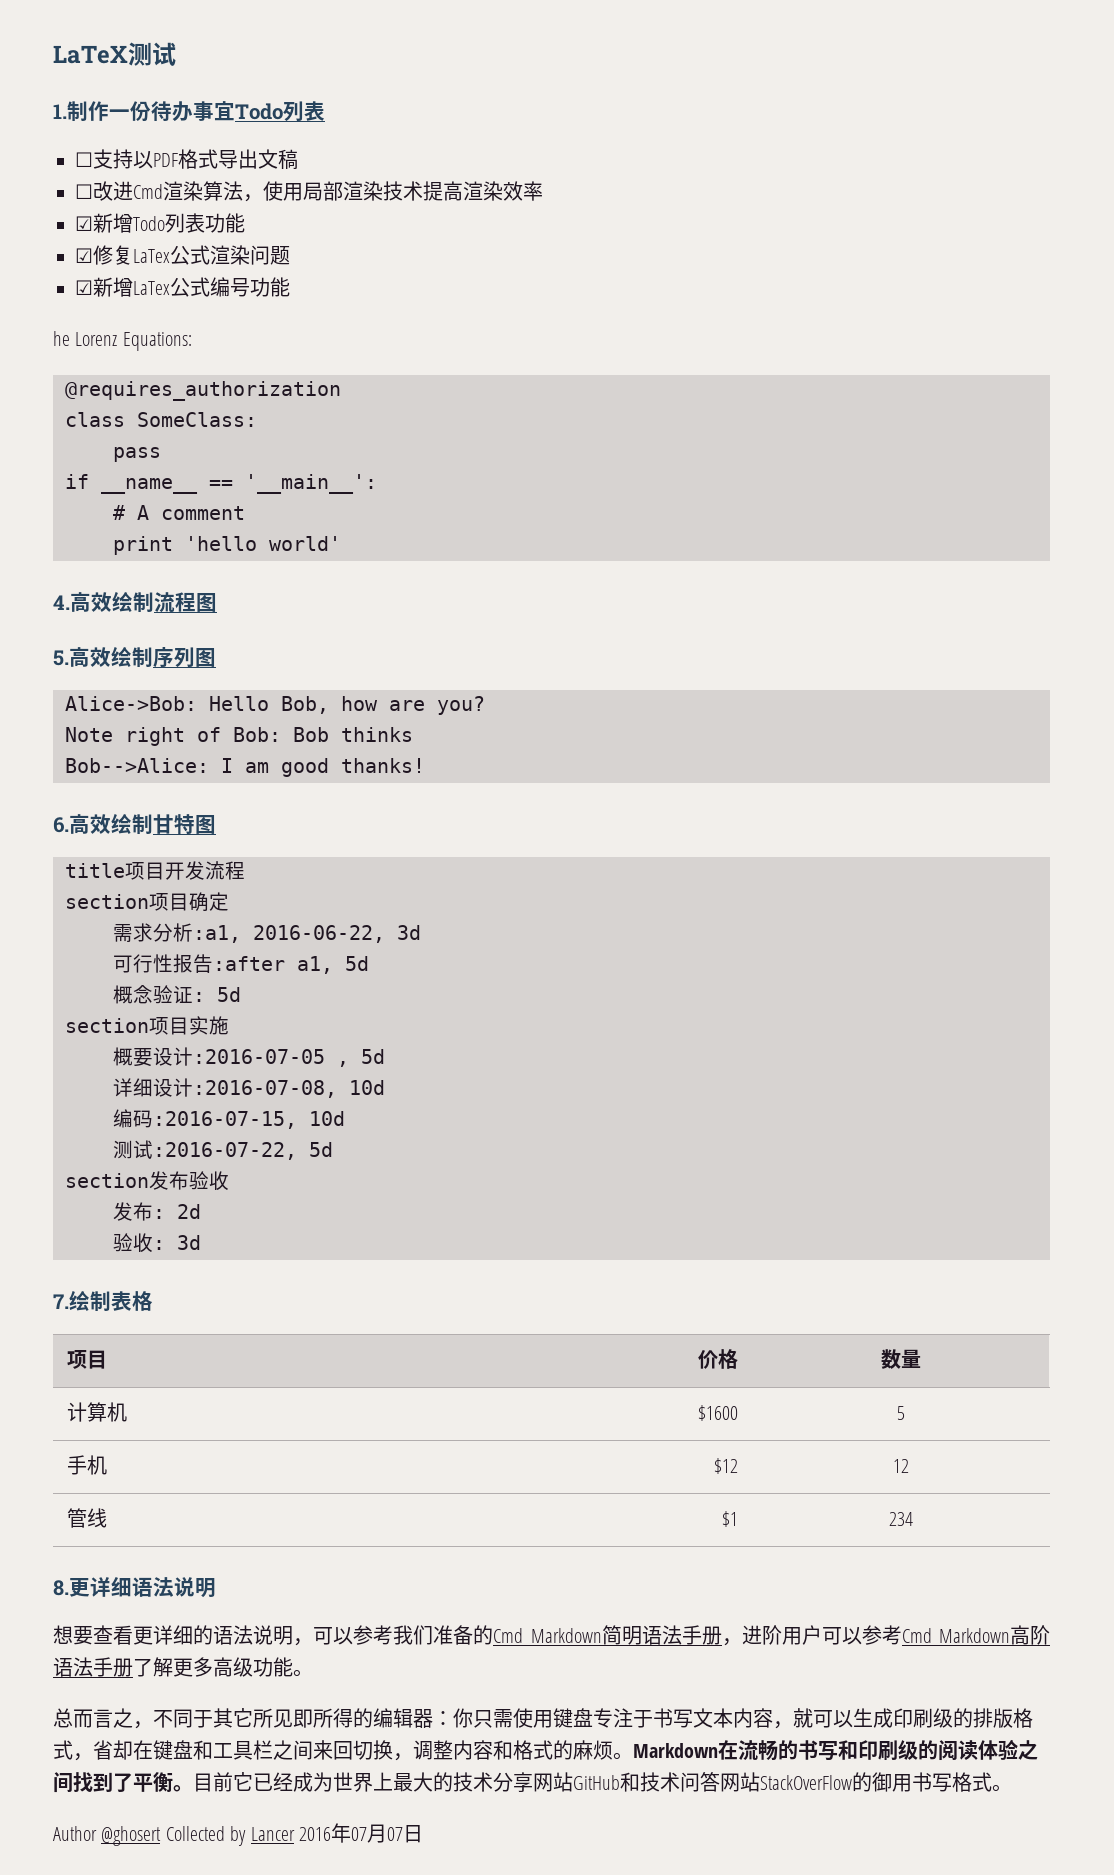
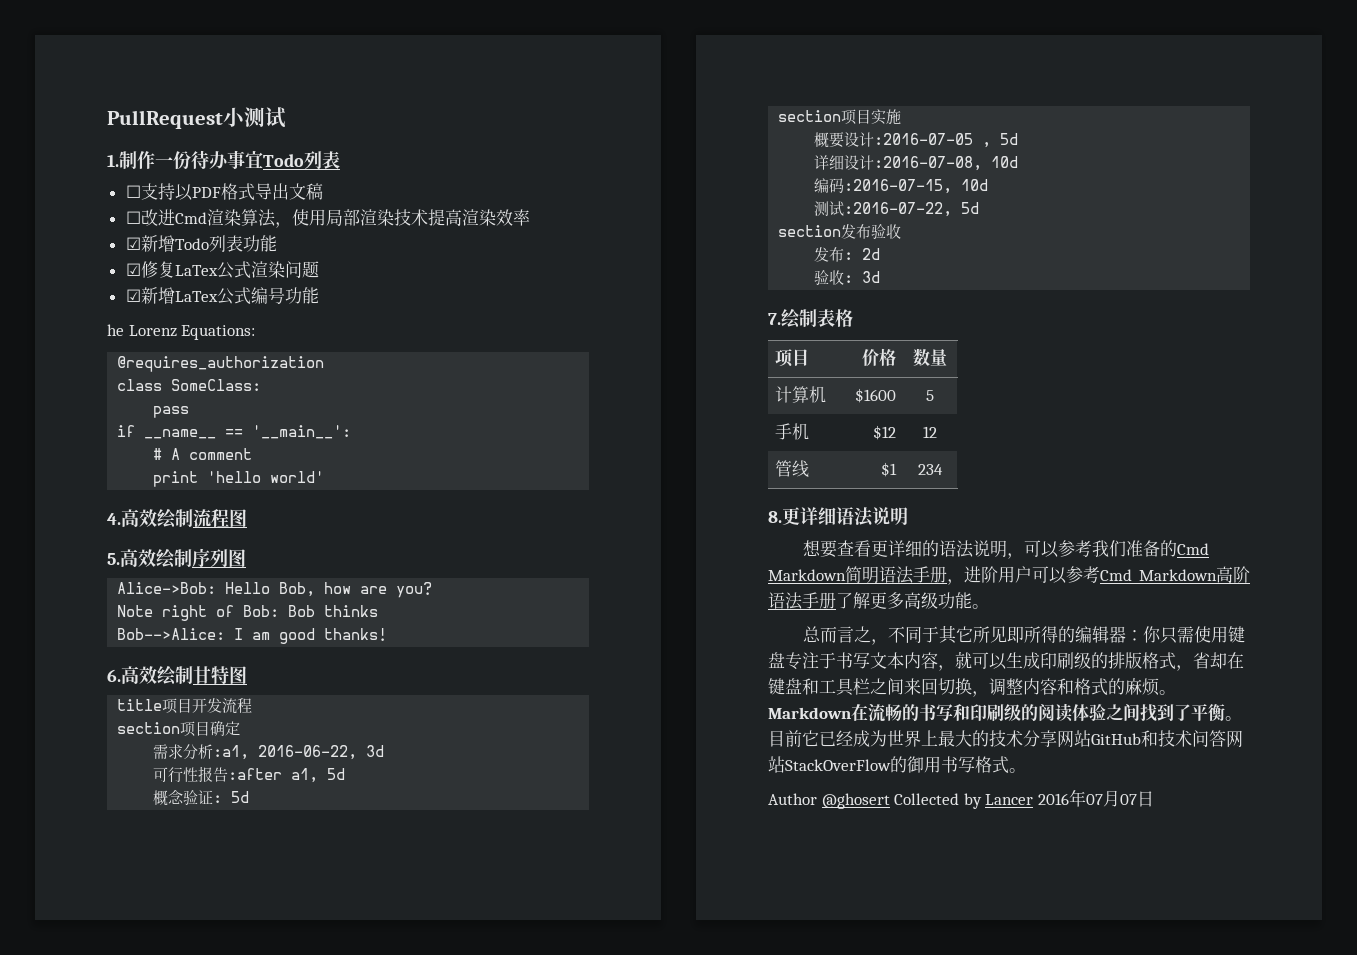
- LaTeX测试
+ PullRequest小测试

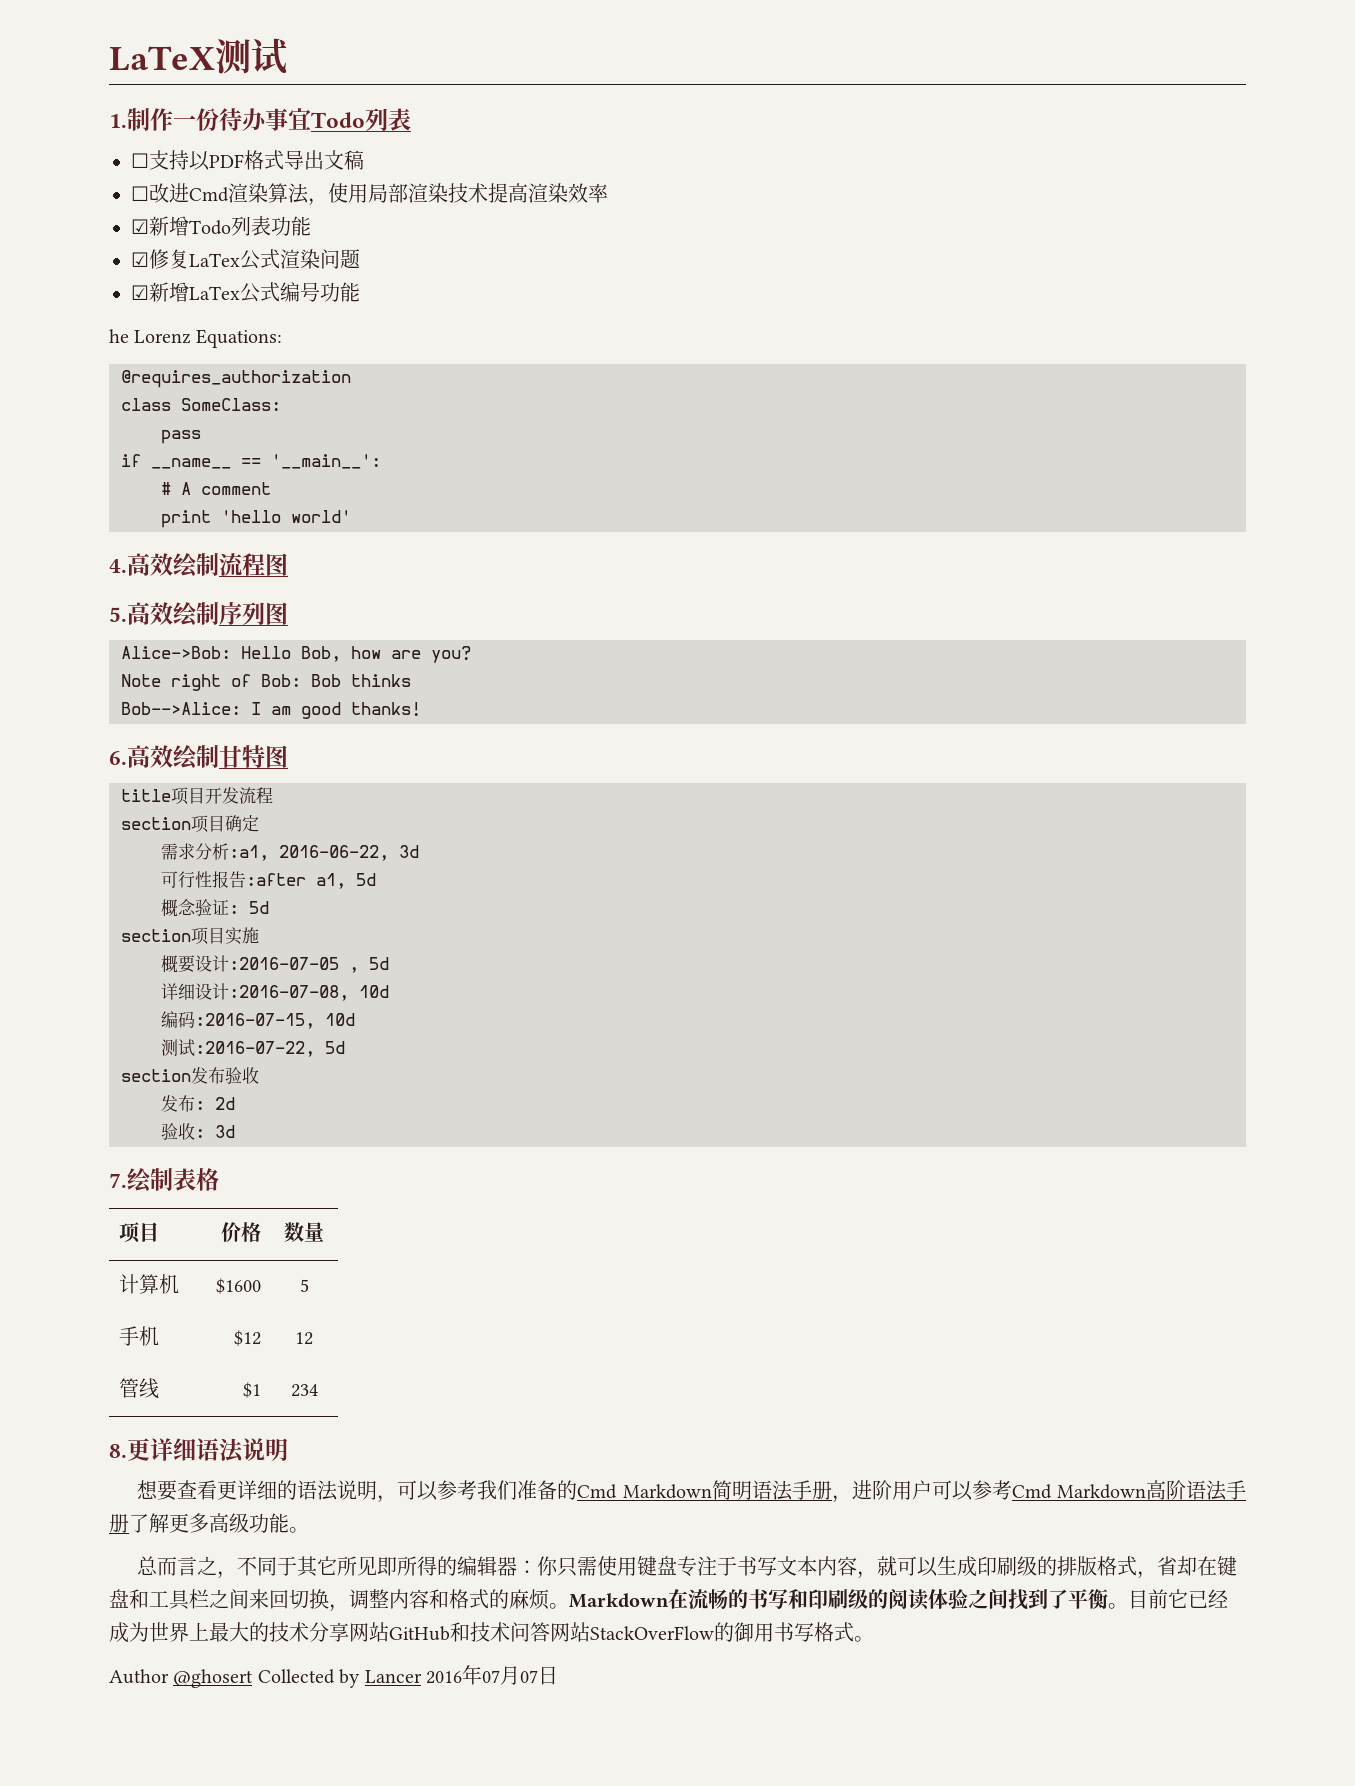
- PullRequest小测试
+ LaTeX测试

